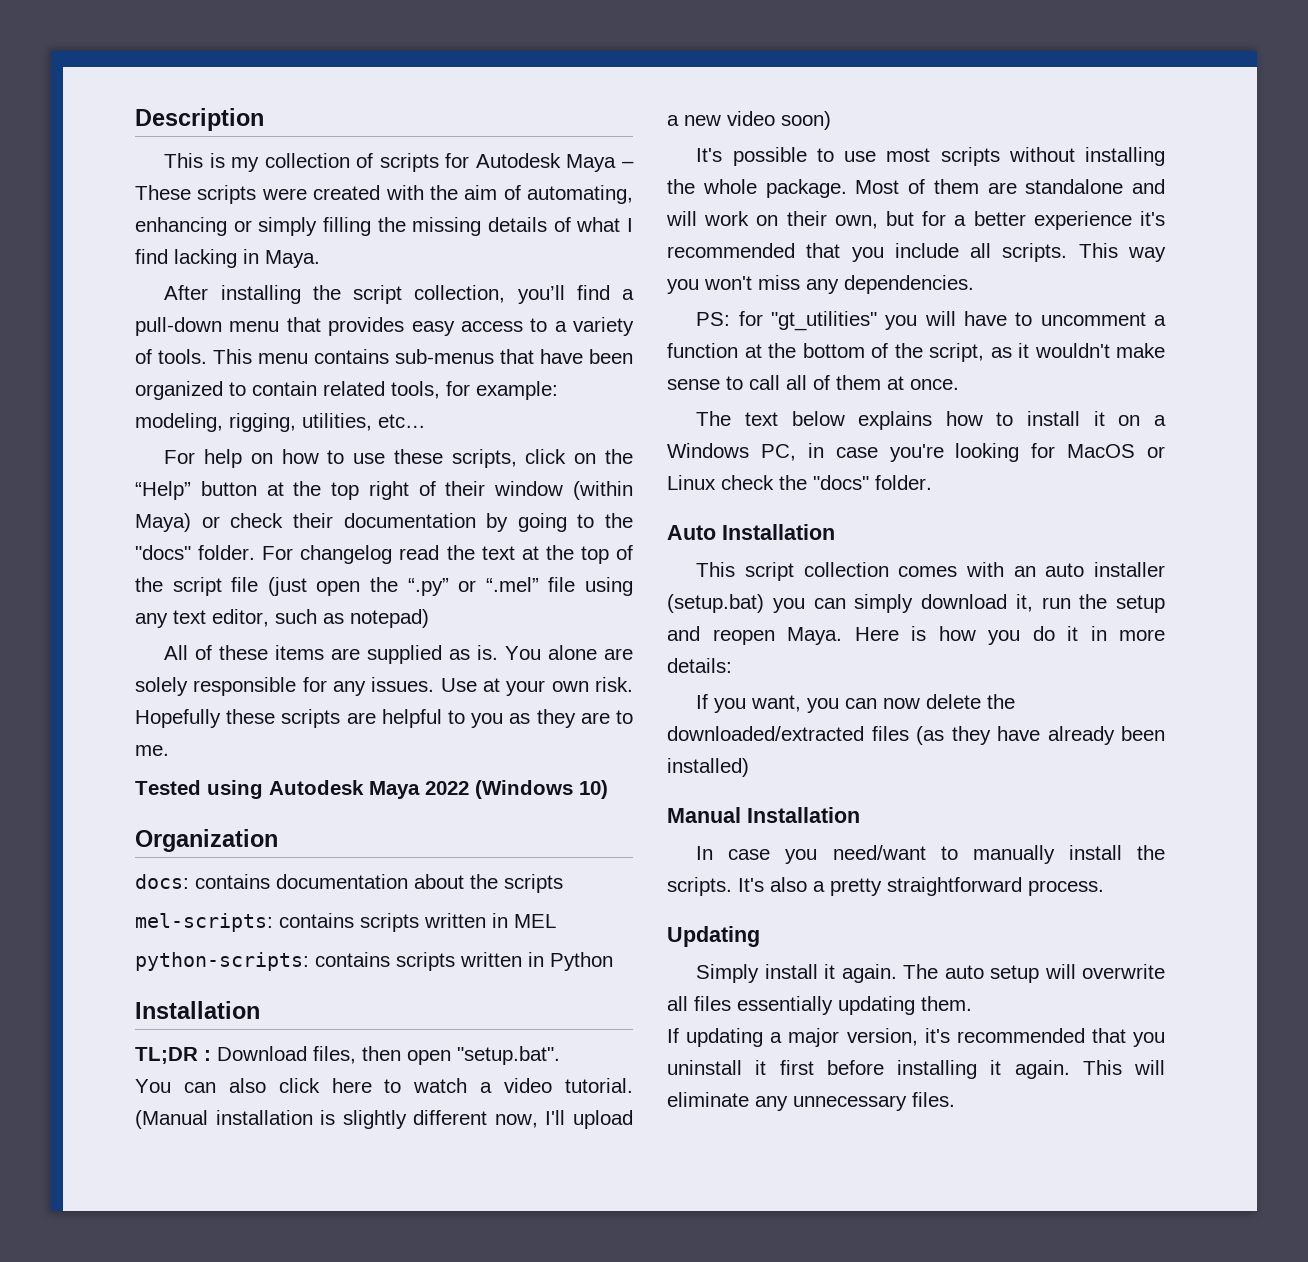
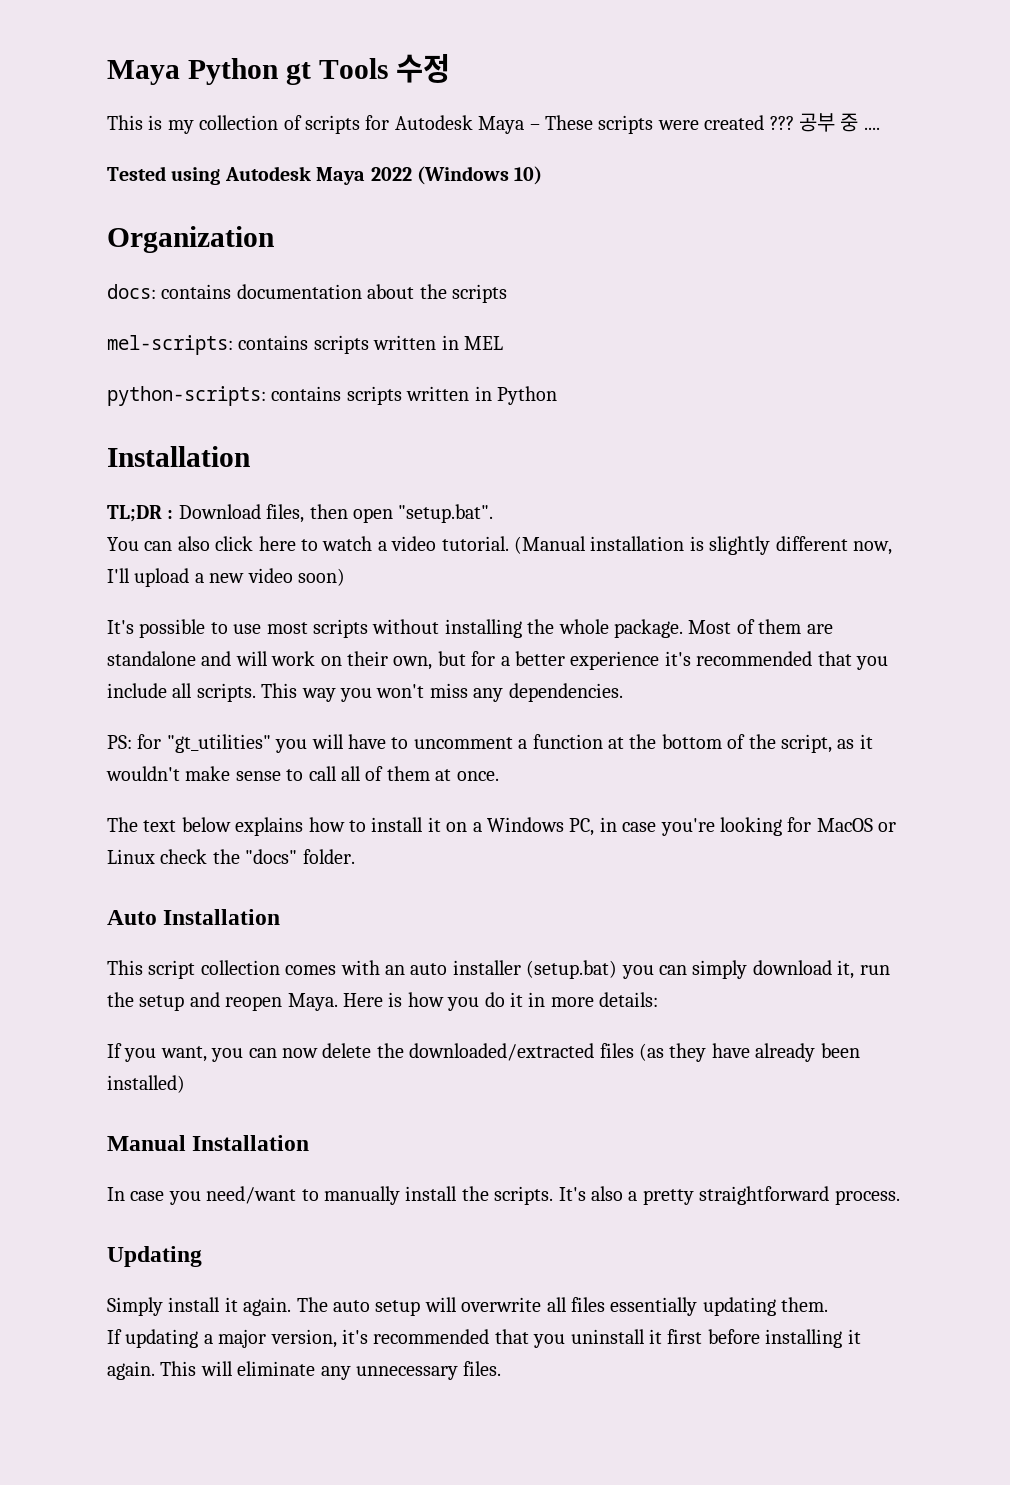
- Description
+ Maya Python gt Tools 수정
- This is my collection of scripts for Autodesk Maya – These scripts were created with the aim of automating, enhancing or simply filling the missing details of what I find lacking in Maya.
- After installing the script collection, you’ll find a pull-down menu that provides easy access to a variety of tools. This menu contains sub-menus that have been organized to contain related tools, for example: modeling, rigging, utilities, etc…
- For help on how to use these scripts, click on the “Help” button at the top right of their window (within Maya) or check their documentation by going to the "docs" folder. For changelog read the text at the top of the script file (just open the “.py” or “.mel” file using any text editor, such as notepad)
- All of these items are supplied as is. You alone are solely responsible for any issues. Use at your own risk. Hopefully these scripts are helpful to you as they are to me.
+ This is my collection of scripts for Autodesk Maya – These scripts were created ??? 공부 중 ....

